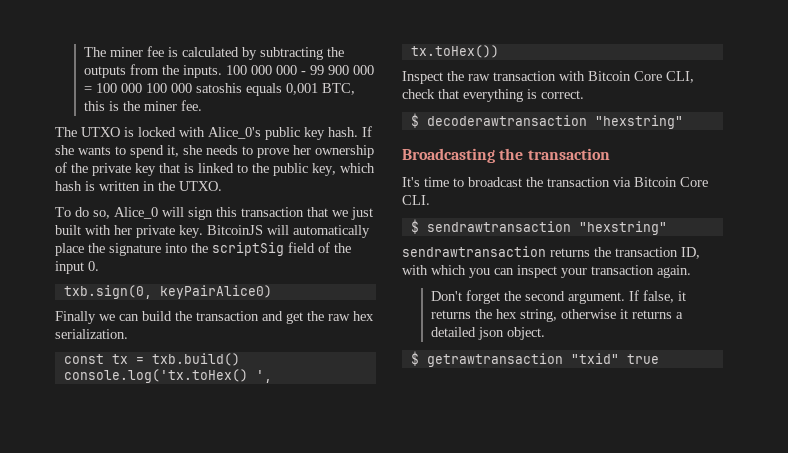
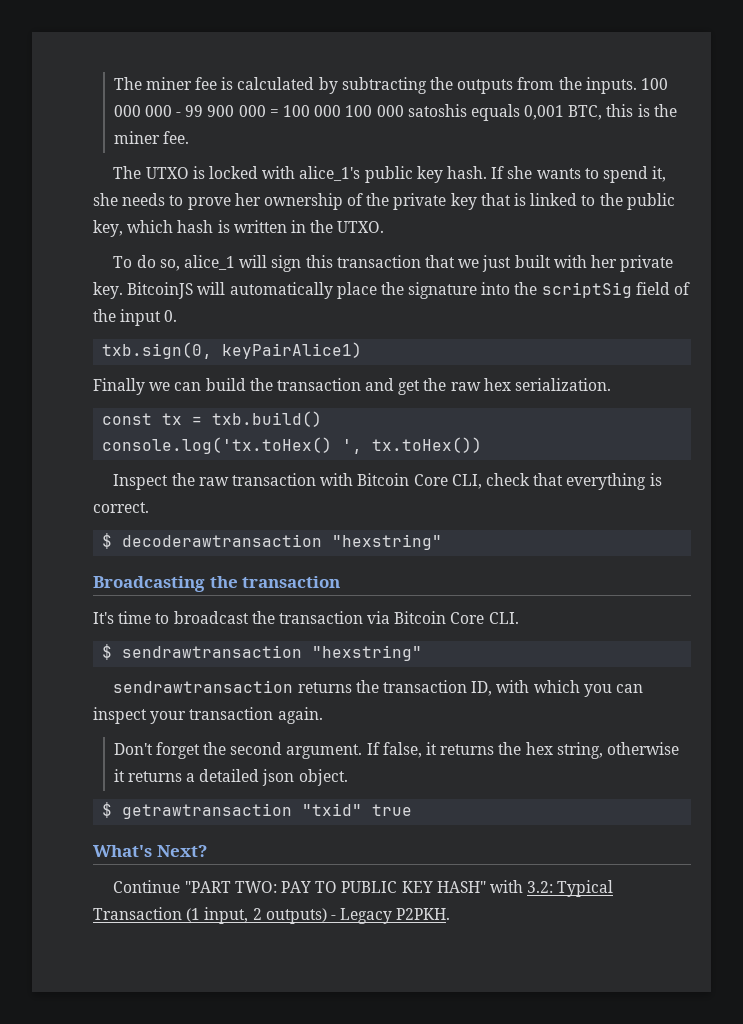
- The UTXO is locked with Alice_0's public key hash.
+ The UTXO is locked with alice_1's public key hash.
- To do so, Alice_0 will sign this transaction that we just built with her private key.
+ To do so, alice_1 will sign this transaction that we just built with her private key.
- txb.sign(0, keyPairAlice0)
+ txb.sign(0, keyPairAlice1)
+ What's Next?
+ Continue "PART TWO: PAY TO PUBLIC KEY HASH" with 3.2: Typical Transaction (1 input, 2 outputs) - Legacy P2PKH.

